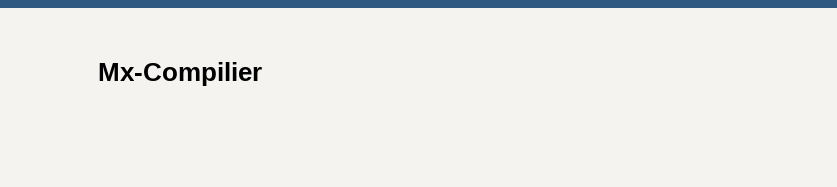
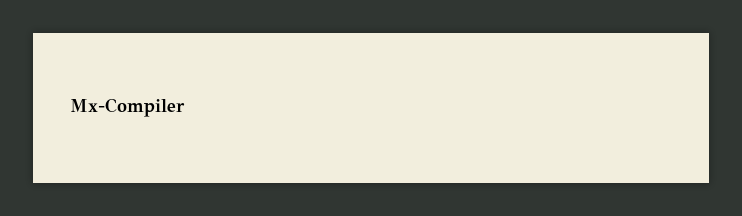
- Mx-Compilier
+ Mx-Compiler

